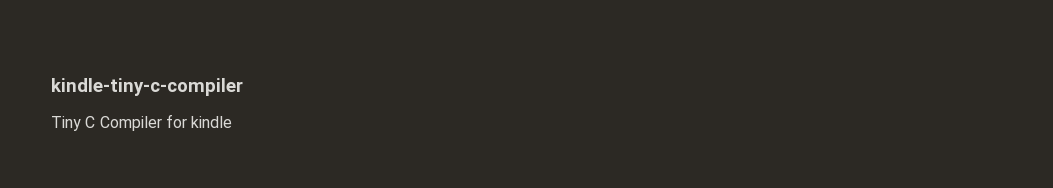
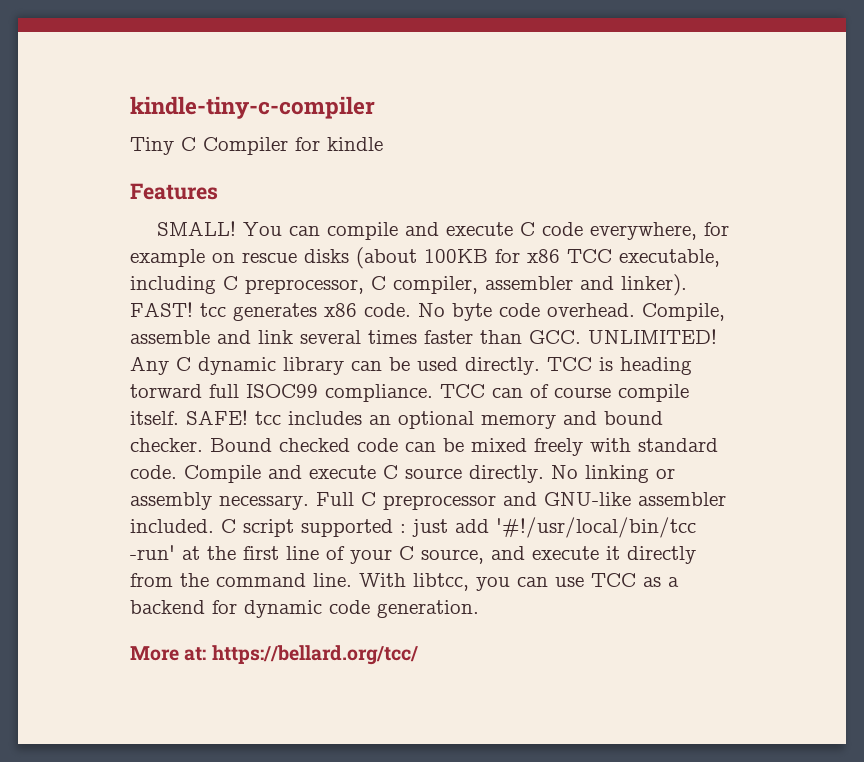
+ Features
+ SMALL! You can compile and execute C code everywhere, for example on rescue disks (about 100KB for x86 TCC executable, including C preprocessor, C compiler, assembler and linker). FAST! tcc generates x86 code. No byte code overhead. Compile, assemble and link several times faster than GCC. UNLIMITED! Any C dynamic library can be used directly. TCC is heading torward full ISOC99 compliance. TCC can of course compile itself. SAFE! tcc includes an optional memory and bound checker. Bound checked code can be mixed freely with standard code. Compile and execute C source directly. No linking or assembly necessary. Full C preprocessor and GNU-like assembler included. C script supported : just add '#!/usr/local/bin/tcc -run' at the first line of your C source, and execute it directly from the command line. With libtcc, you can use TCC as a backend for dynamic code generation.
+ More at: https://bellard.org/tcc/

